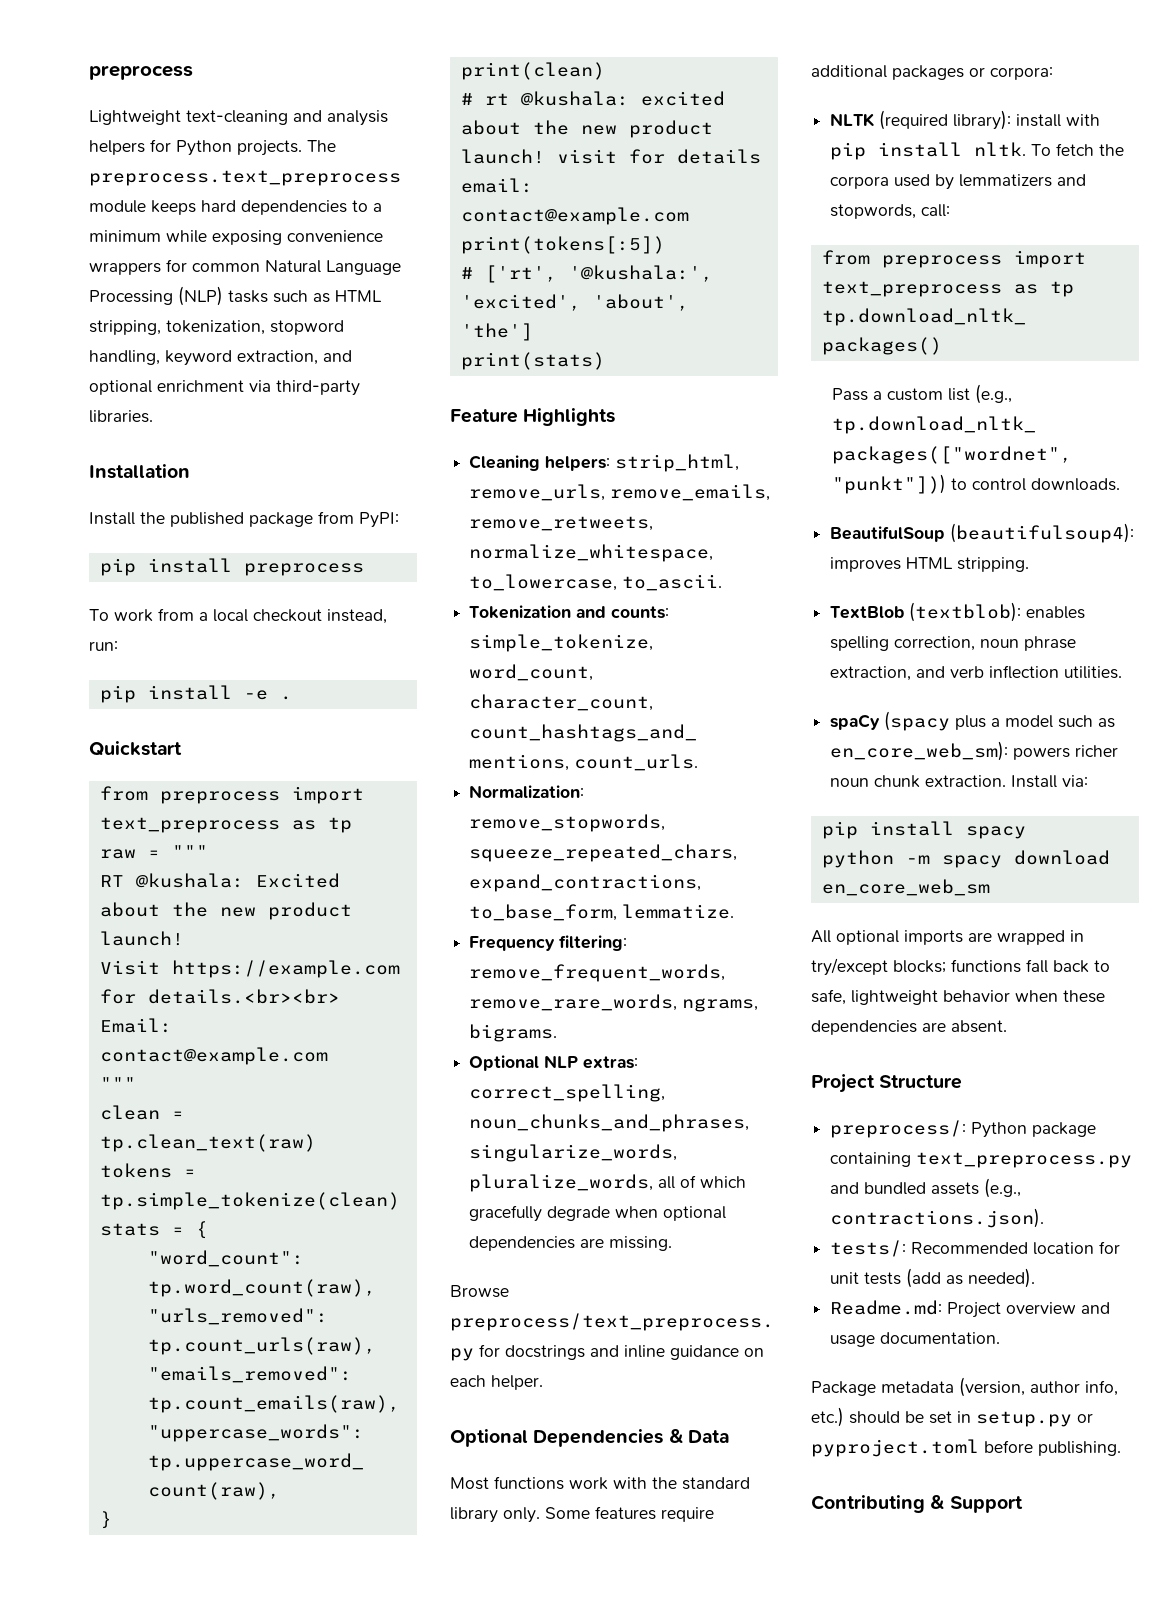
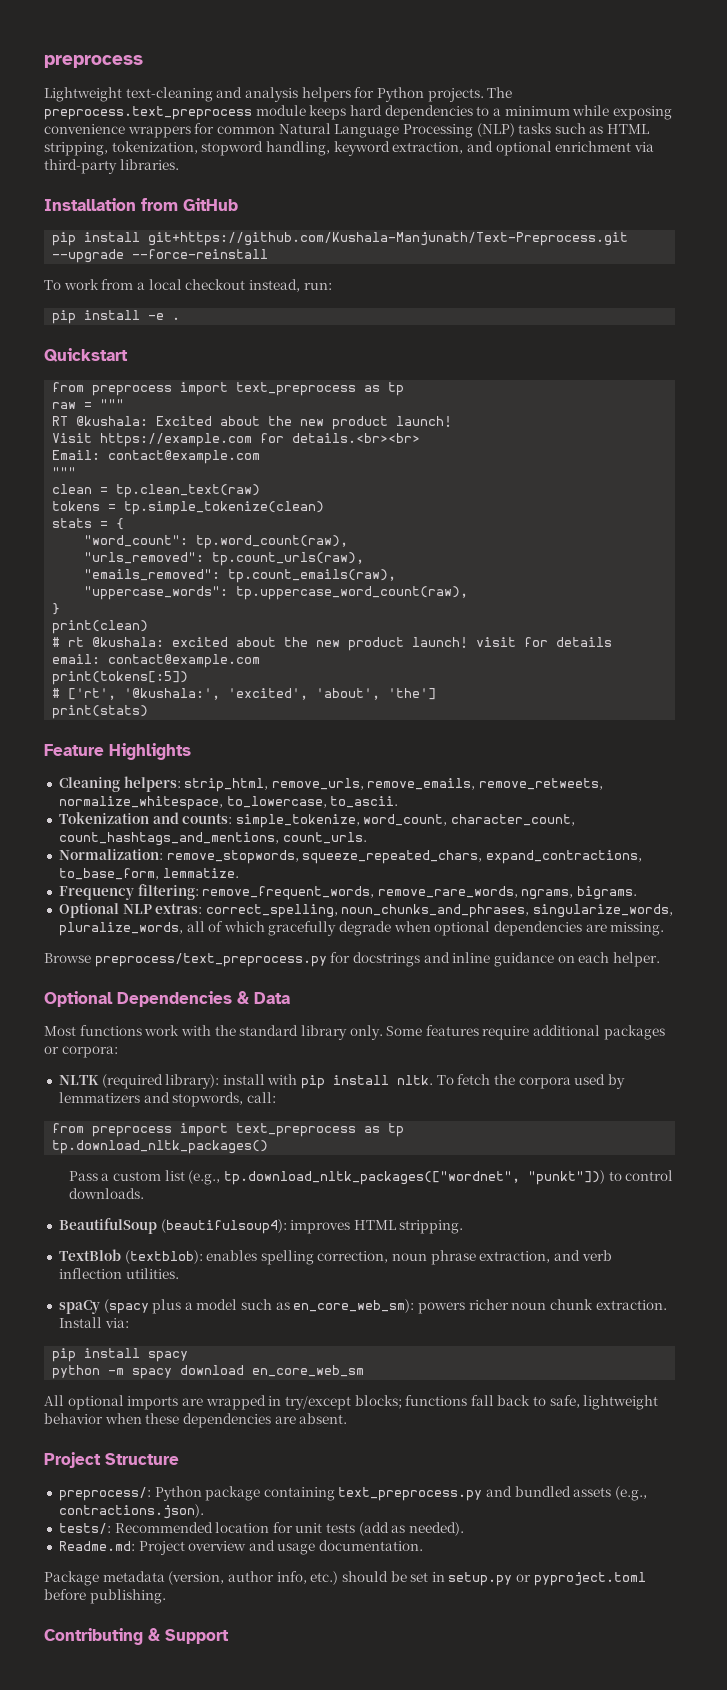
- Installation
- Install the published package from PyPI:
- pip install preprocess
+ Installation from GitHub
+ pip install git+https://github.com/Kushala-Manjunath/Text-Preprocess.git --upgrade --force-reinstall

